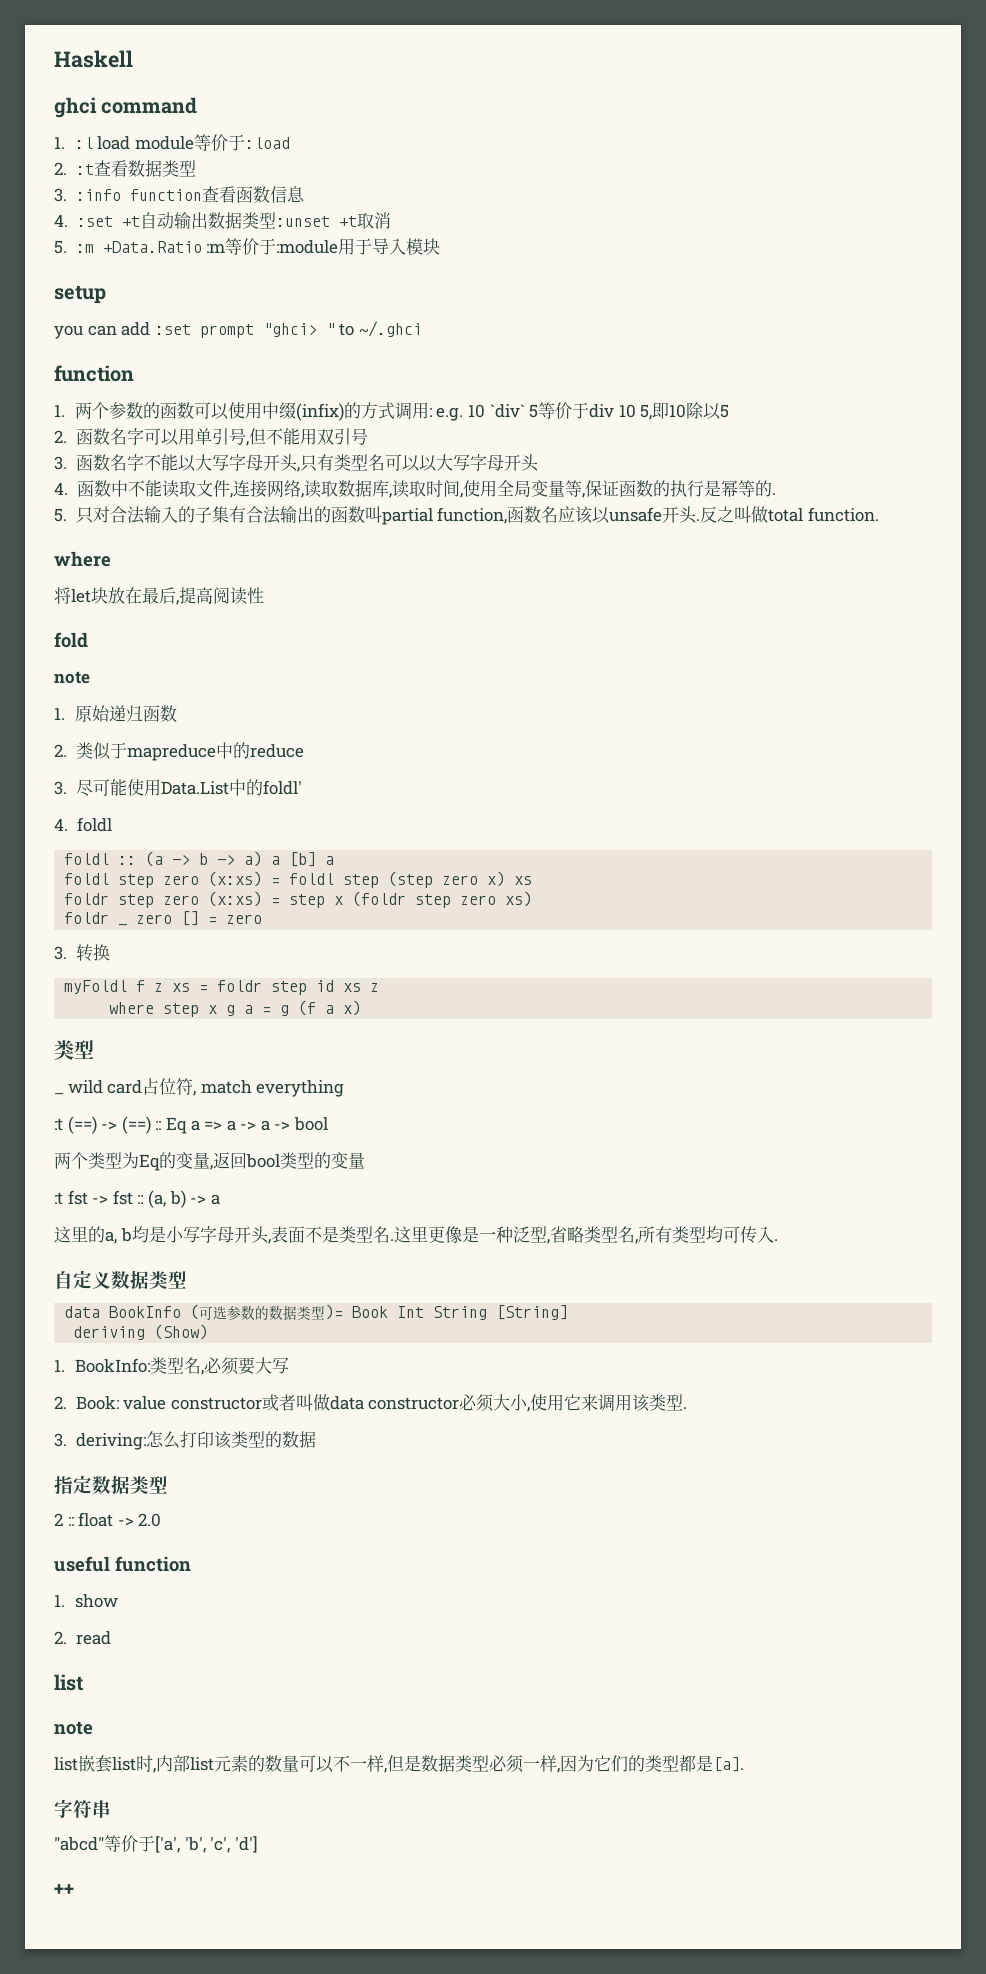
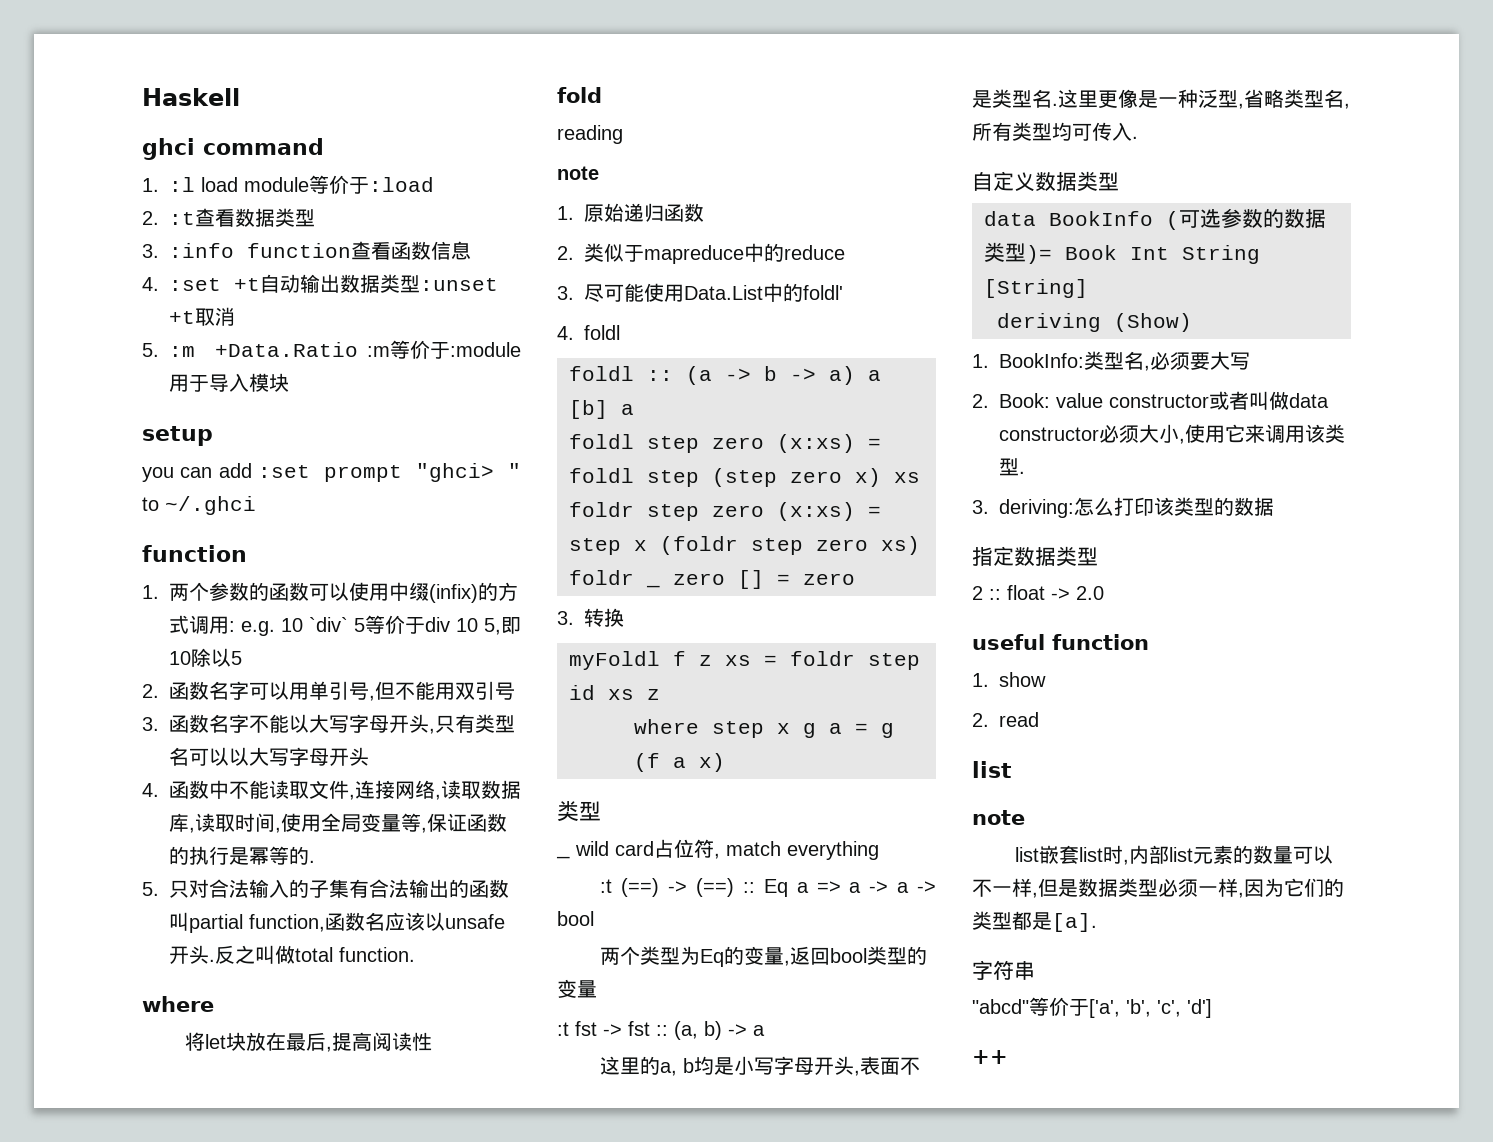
+ reading

